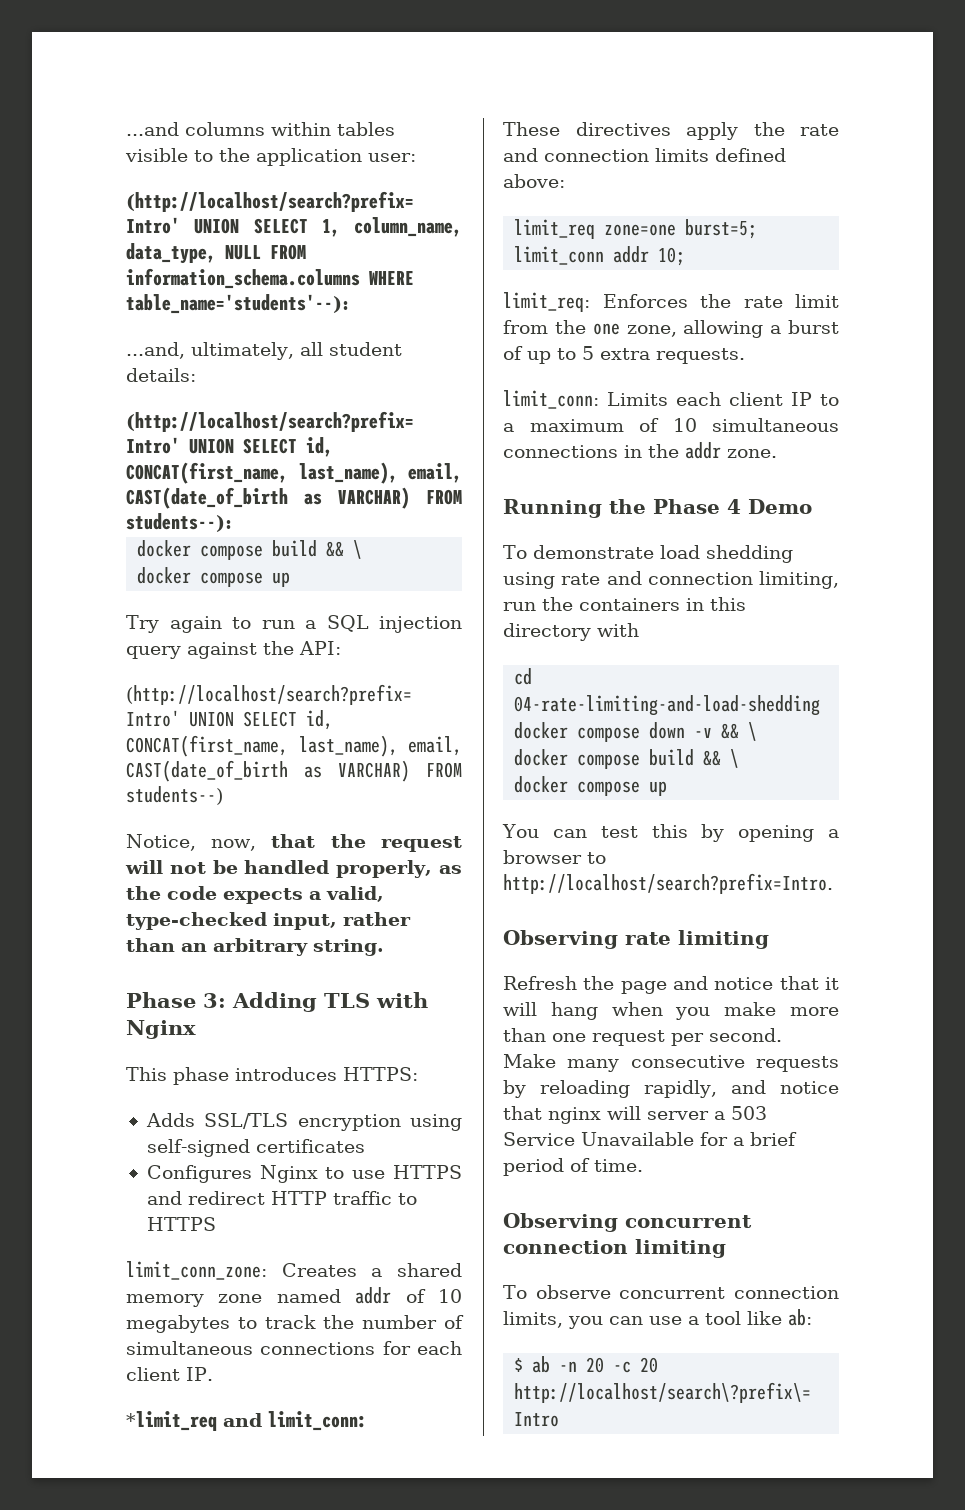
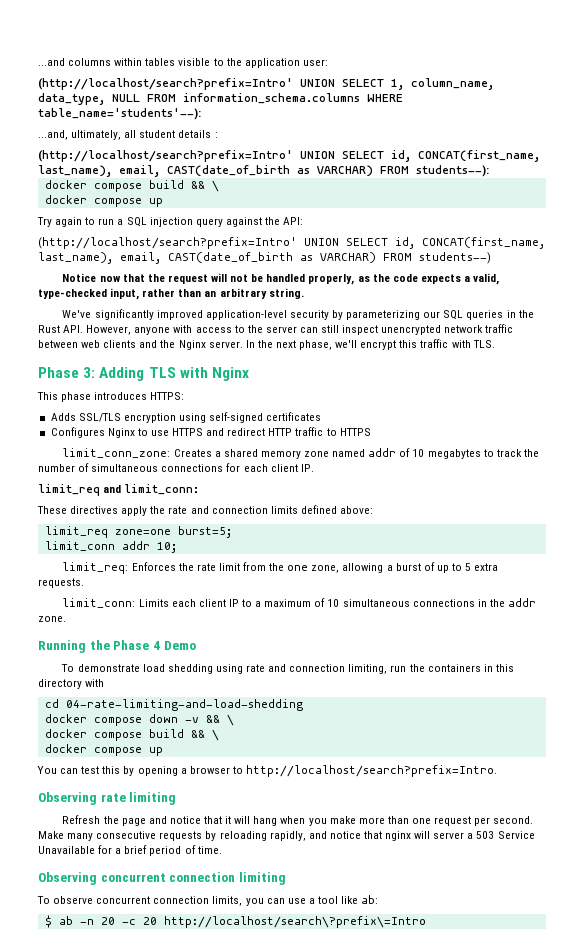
- ...and, ultimately, all student details:
+ ...and, ultimately, all student details :
- Notice, now, that the request will not be handled properly, as the code expects a valid, type-checked input, rather than an arbitrary string.
+ Notice now that the request will not be handled properly, as the code expects a valid, type-checked input, rather than an arbitrary string.
+ We've significantly improved application-level security by parameterizing our SQL queries in the Rust API. However, anyone with access to the server can still inspect unencrypted network traffic between web clients and the Nginx server. In the next phase, we'll encrypt this traffic with TLS.
- *limit_req and limit_conn:
+ limit_req and limit_conn:

